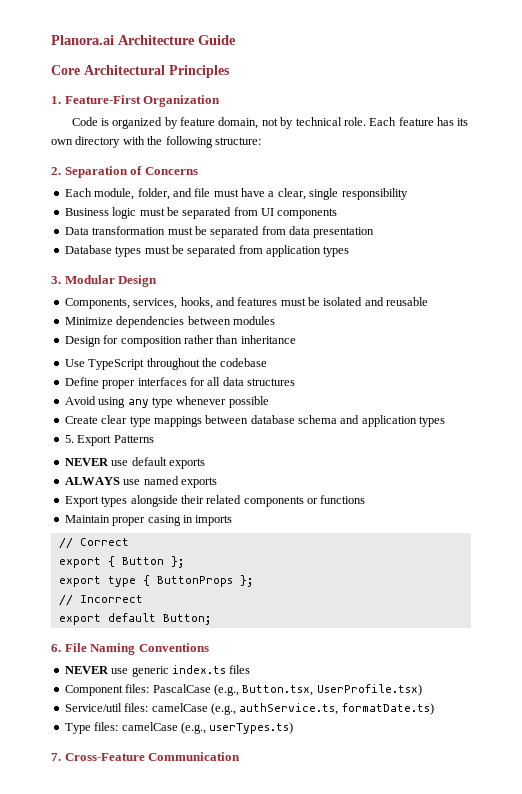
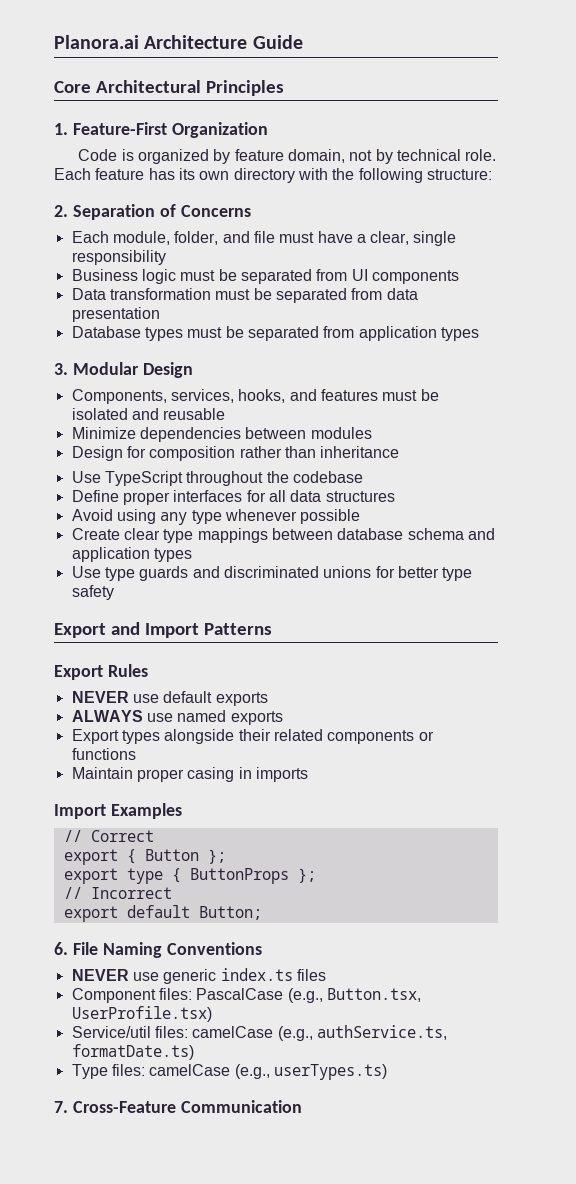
- 5. Export Patterns
+ Use type guards and discriminated unions for better type safety
+ Export and Import Patterns
+ Export Rules
+ Import Examples

